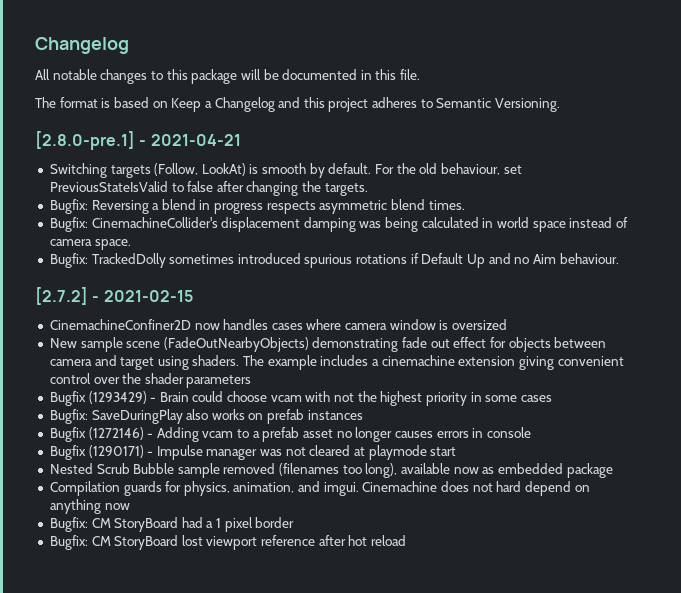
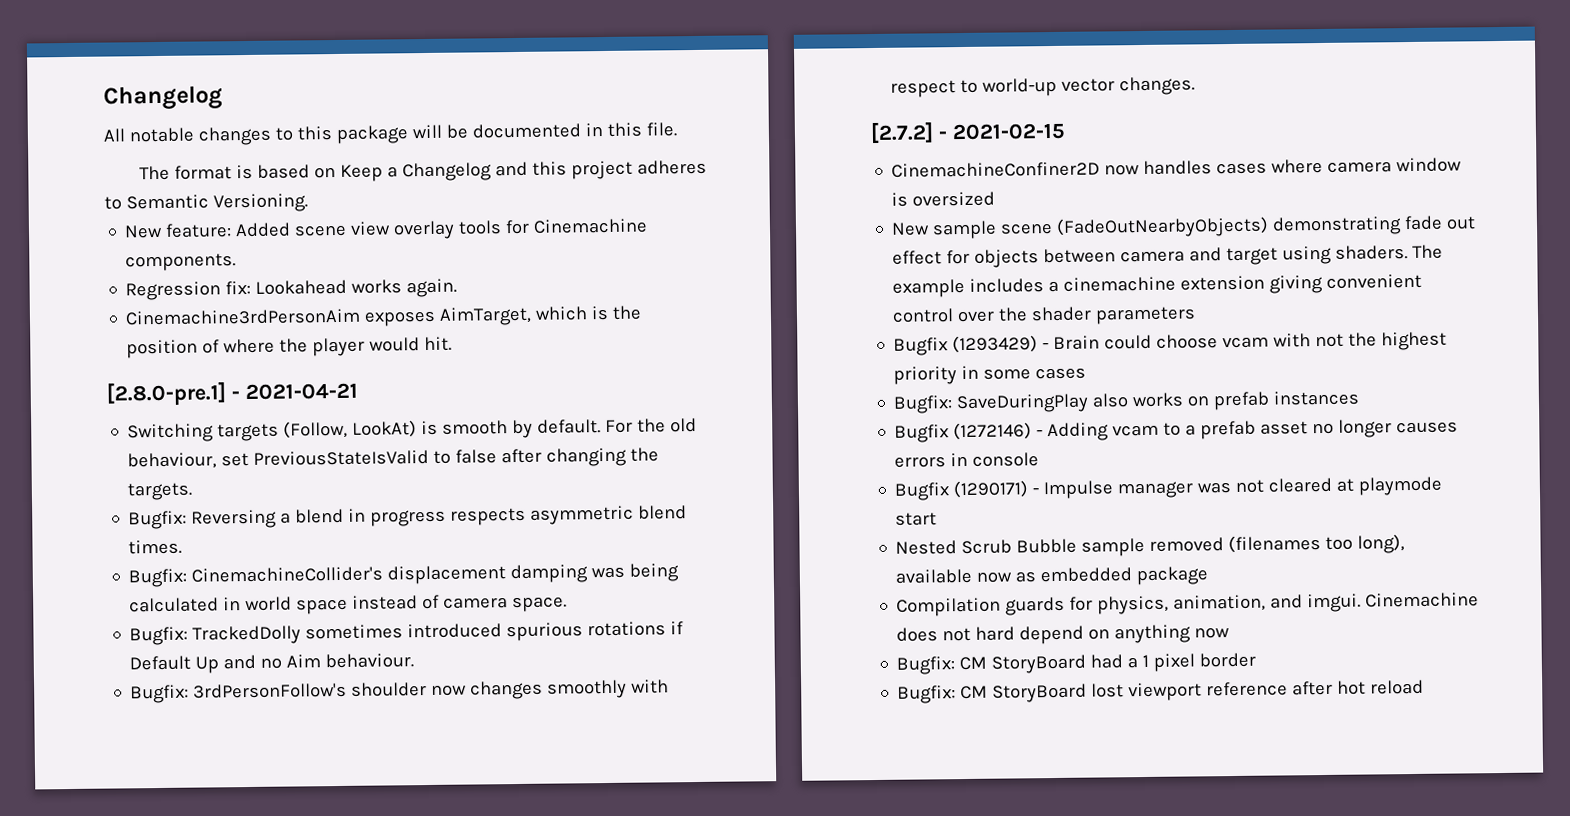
+ New feature: Added scene view overlay tools for Cinemachine components.
+ Regression fix: Lookahead works again.
+ Cinemachine3rdPersonAim exposes AimTarget, which is the position of where the player would hit.
+ Bugfix: 3rdPersonFollow's shoulder now changes smoothly with respect to world-up vector changes.

